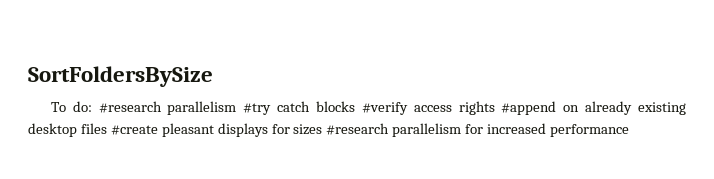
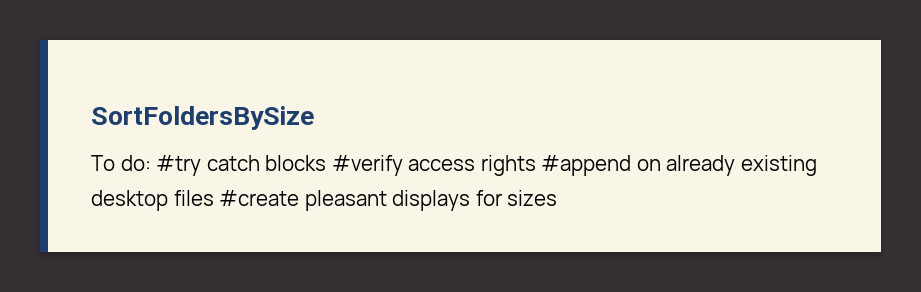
- To do: #research parallelism #try catch blocks #verify access rights #append on already existing desktop files #create pleasant displays for sizes #research parallelism for increased performance
+ To do: #try catch blocks #verify access rights #append on already existing desktop files #create pleasant displays for sizes

